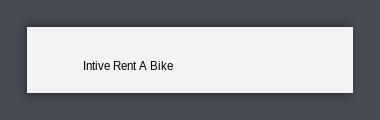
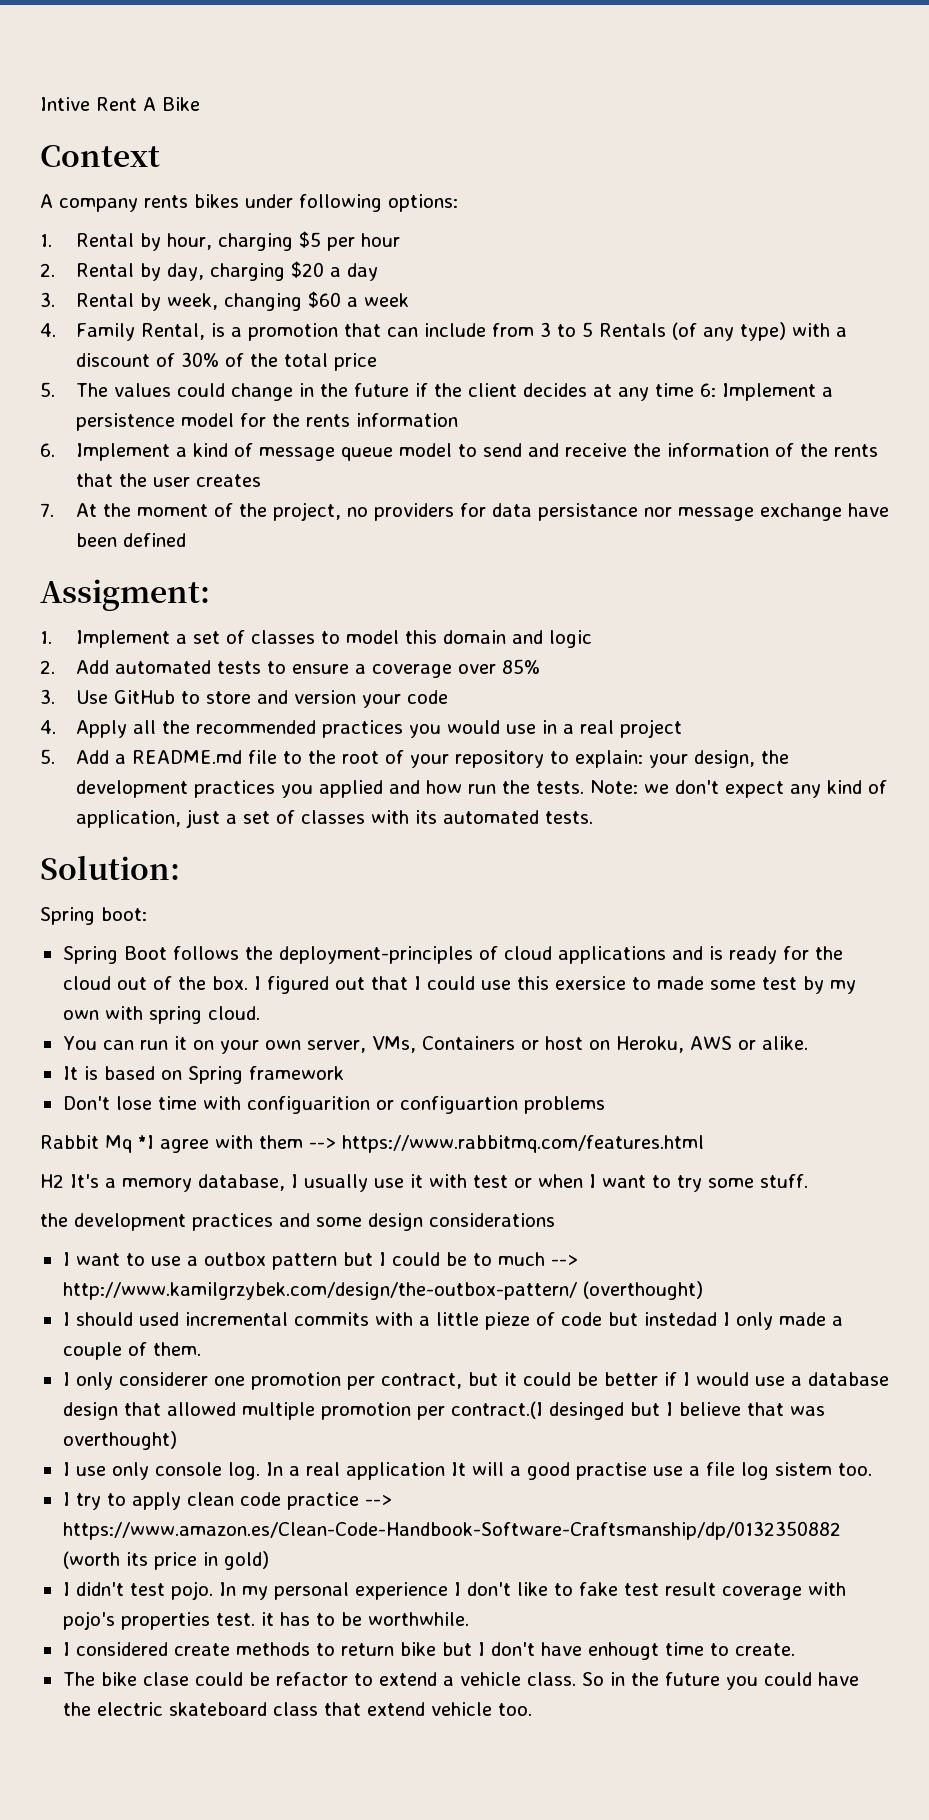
+ Context
+ A company rents bikes under following options:
+ 1. Rental by hour, charging $5 per hour
+ 2. Rental by day, charging $20 a day
+ 3. Rental by week, changing $60 a week
+ 4. Family Rental, is a promotion that can include from 3 to 5 Rentals (of any type) with a discount of 30% of the total price
+ 5. The values could change in the future if the client decides at any time 6: Implement a persistence model for the rents information
+ 6. Implement a kind of message queue model to send and receive the information of the rents that the user creates
+ 7. At the moment of the project, no providers for data persistance nor message exchange have been defined
+ Assigment:
+ 1. Implement a set of classes to model this domain and logic
+ 2. Add automated tests to ensure a coverage over 85%
+ 3. Use GitHub to store and version your code
+ 4. Apply all the recommended practices you would use in a real project
+ 5. Add a README.md file to the root of your repository to explain: your design, the development practices you applied and how run the tests. Note: we don't expect any kind of application, just a set of classes with its automated tests.
+ Solution:
+ Spring boot:
+ Spring Boot follows the deployment-principles of cloud applications and is ready for the cloud out of the box. I figured out that I could use this exersice to made some test by my own with spring cloud.
+ You can run it on your own server, VMs, Containers or host on Heroku, AWS or alike.
+ It is based on Spring framework
+ Don't lose time with configuarition or configuartion problems
+ Rabbit Mq *I agree with them --> https://www.rabbitmq.com/features.html
+ H2 It's a memory database, I usually use it with test or when I want to try some stuff.
+ the development practices and some design considerations
+ I want to use a outbox pattern but I could be to much --> http://www.kamilgrzybek.com/design/the-outbox-pattern/ (overthought)
+ I should used incremental commits with a little pieze of code but instedad I only made a couple of them.
+ I only considerer one promotion per contract, but it could be better if I would use a database design that allowed multiple promotion per contract.(I desinged but I believe that was overthought)
+ I use only console log. In a real application It will a good practise use a file log sistem too.
+ I try to apply clean code practice --> https://www.amazon.es/Clean-Code-Handbook-Software-Craftsmanship/dp/0132350882 (worth its price in gold)
+ I didn't test pojo. In my personal experience I don't like to fake test result coverage with pojo's properties test. it has to be worthwhile.
+ I considered create methods to return bike but I don't have enhougt time to create.
+ The bike clase could be refactor to extend a vehicle class. So in the future you could have the electric skateboard class that extend vehicle too.

